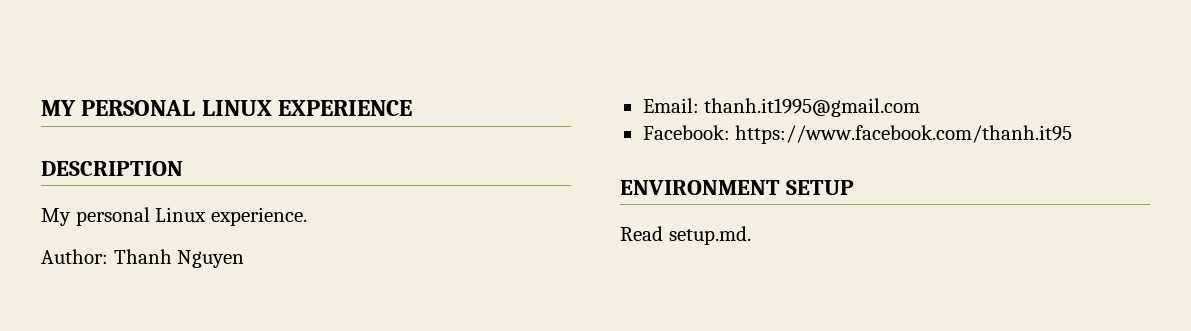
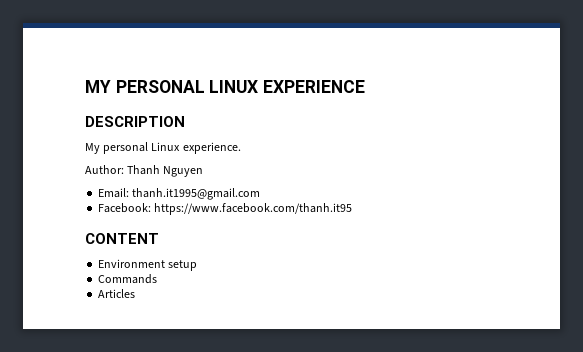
- ENVIRONMENT SETUP
- Read setup.md.
+ CONTENT
+ Environment setup
+ Commands
+ Articles

